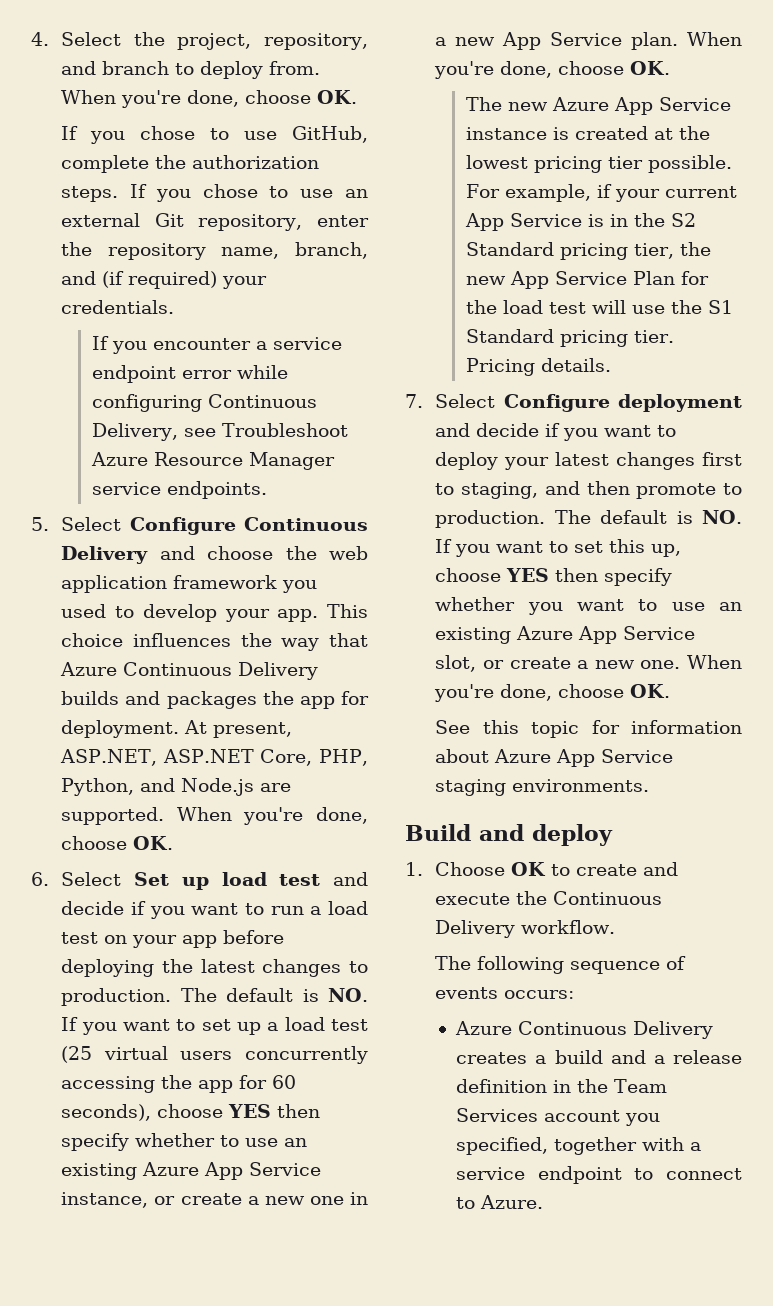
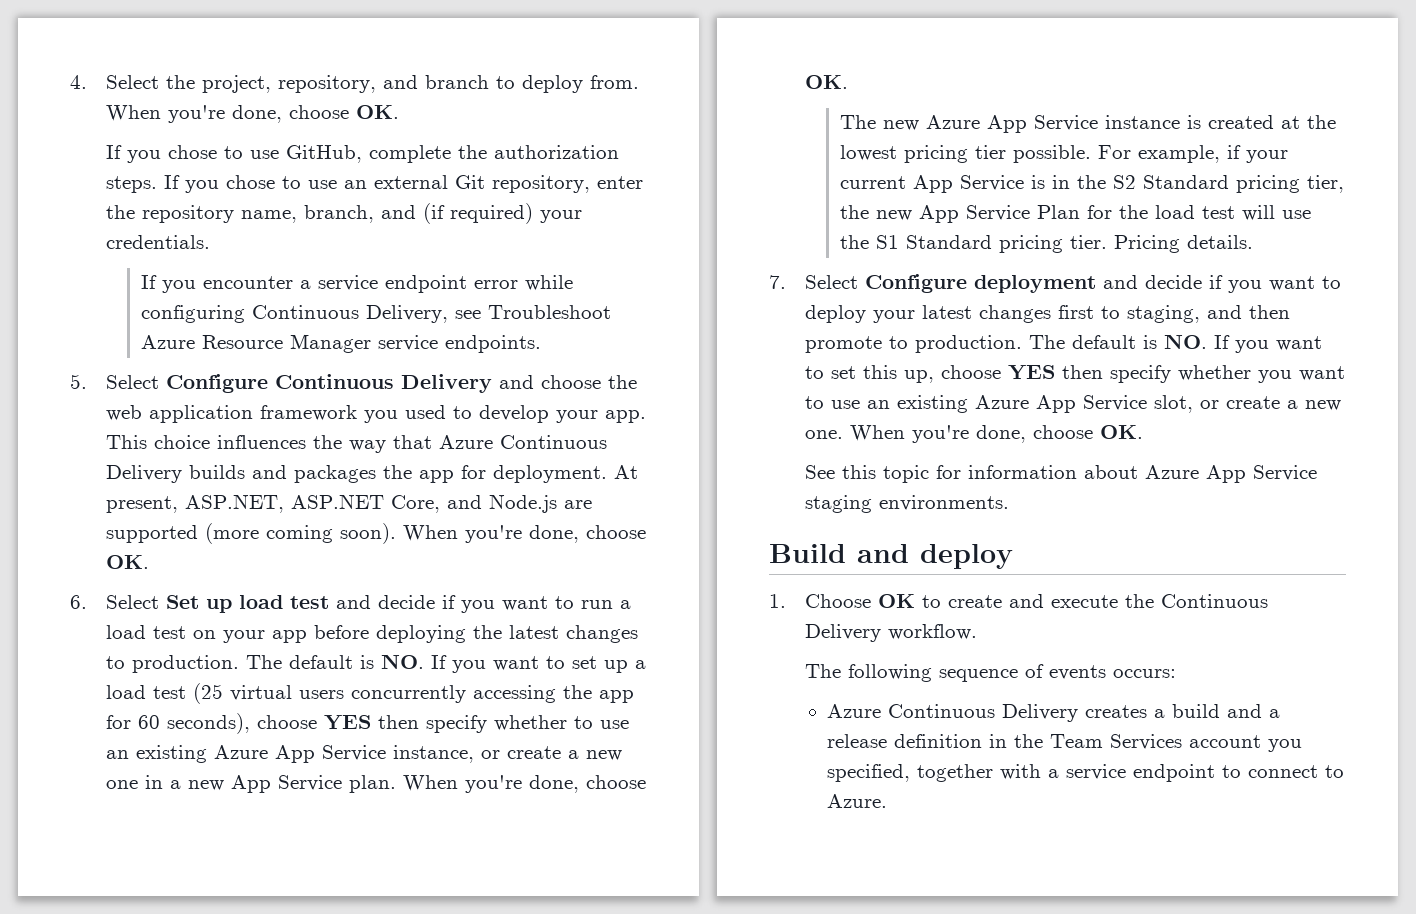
- At present, ASP.NET, ASP.NET Core, PHP, Python, and Node.js are supported.
+ At present, ASP.NET, ASP.NET Core, and Node.js are supported (more coming soon).

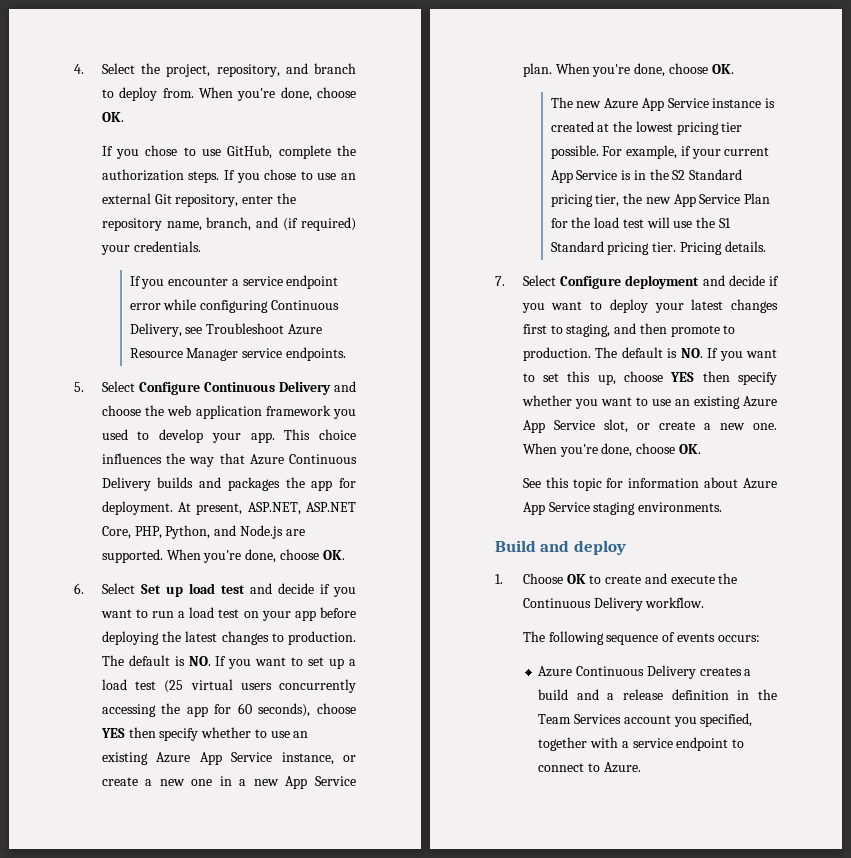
- At present, ASP.NET, ASP.NET Core, and Node.js are supported (more coming soon).
+ At present, ASP.NET, ASP.NET Core, PHP, Python, and Node.js are supported.

